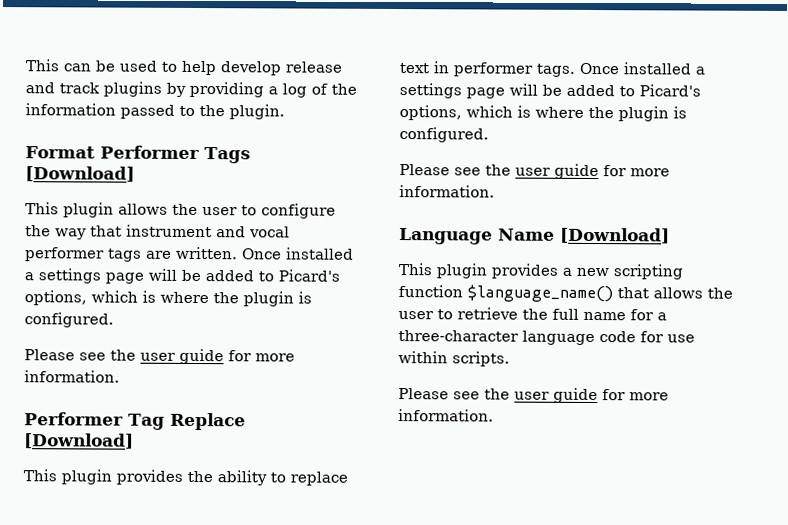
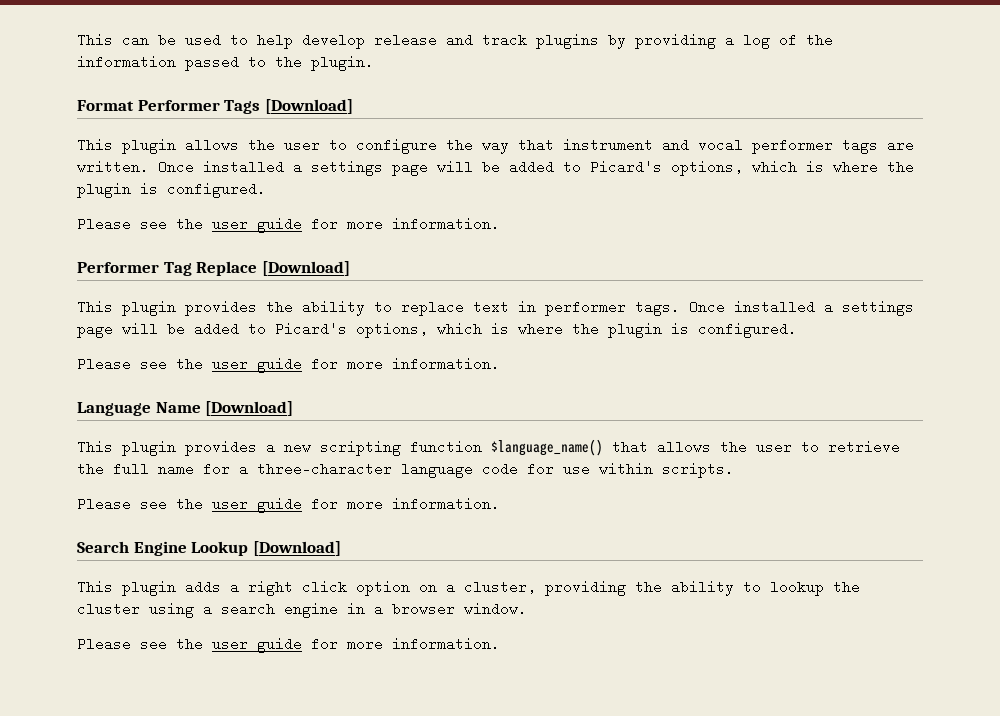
+ Search Engine Lookup [Download]
+ This plugin adds a right click option on a cluster, providing the ability to lookup the cluster using a search engine in a browser window.
+ Please see the user guide for more information.

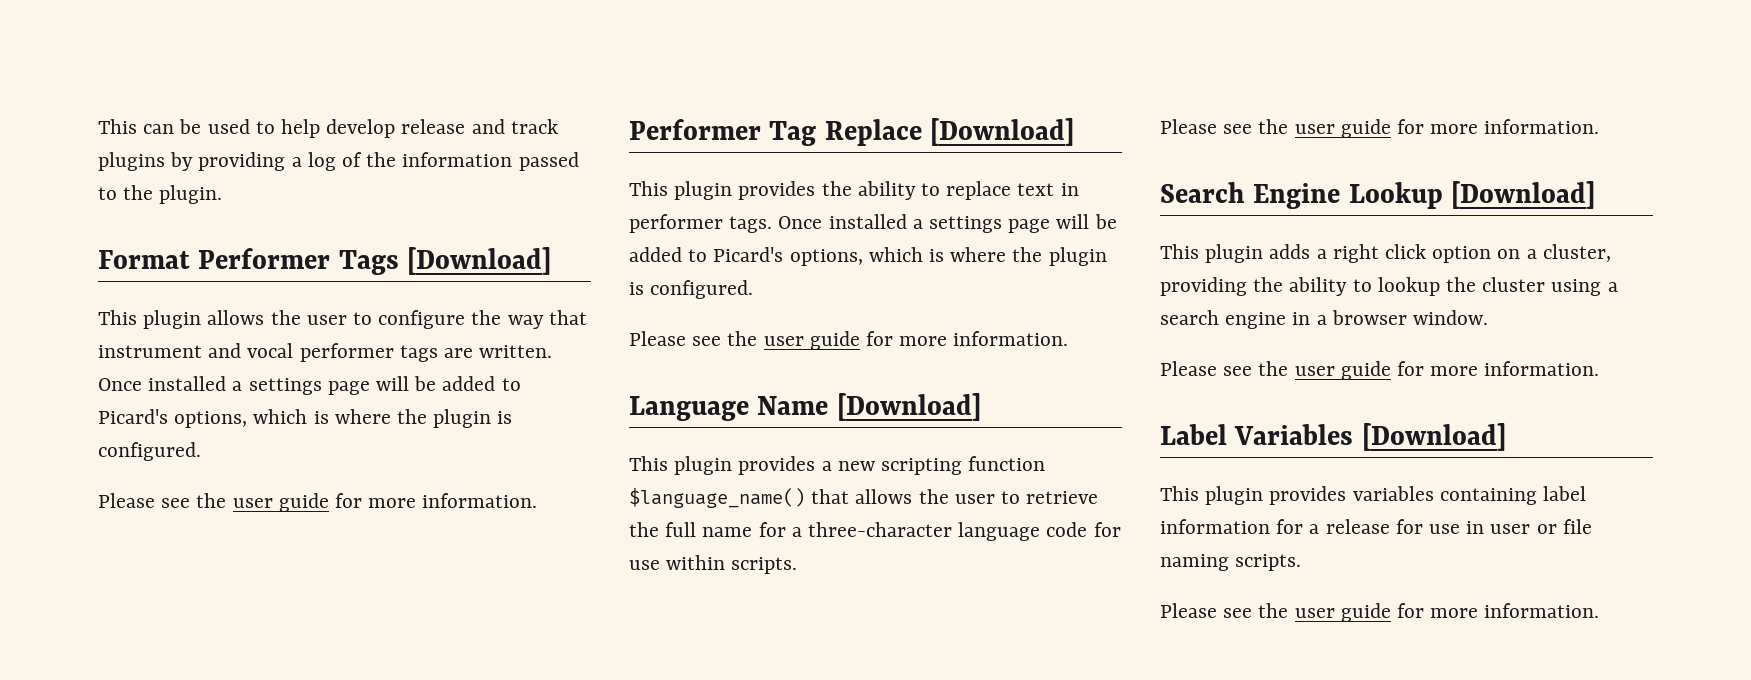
+ Label Variables [Download]
+ This plugin provides variables containing label information for a release for use in user or file naming scripts.
+ Please see the user guide for more information.

